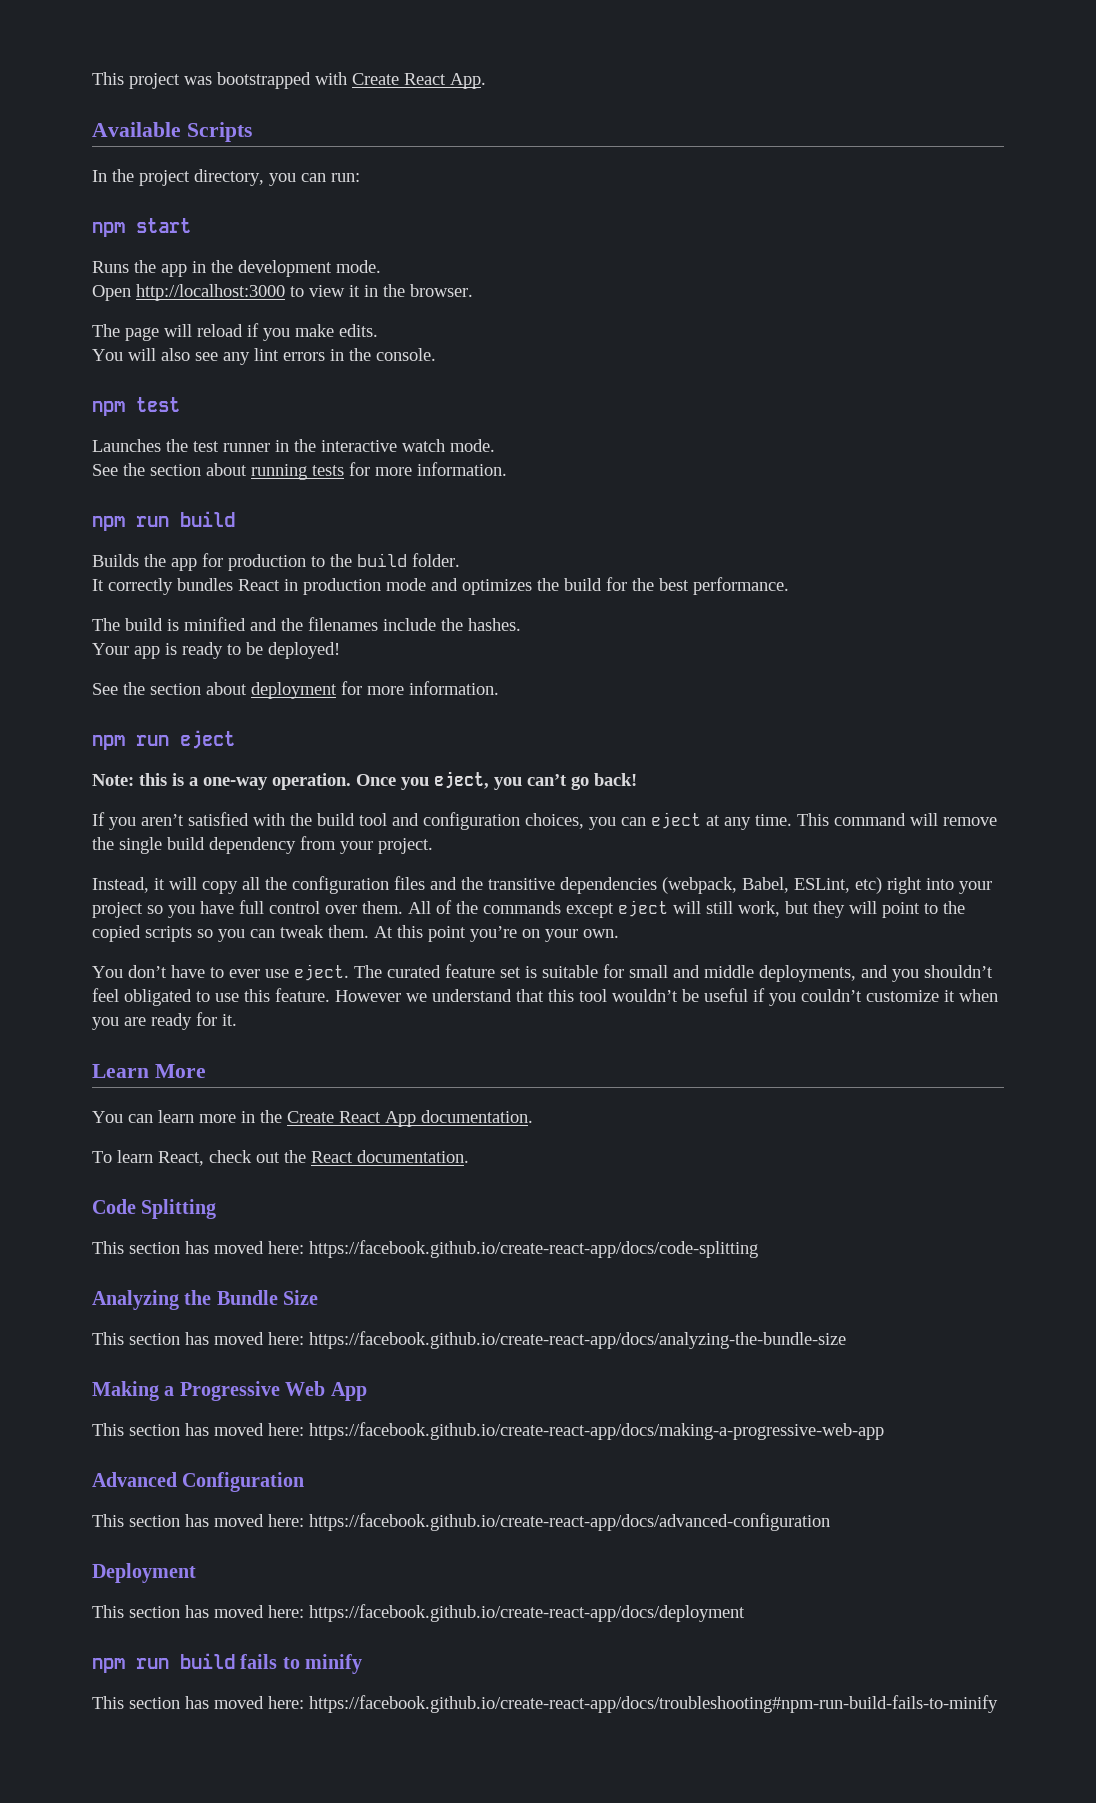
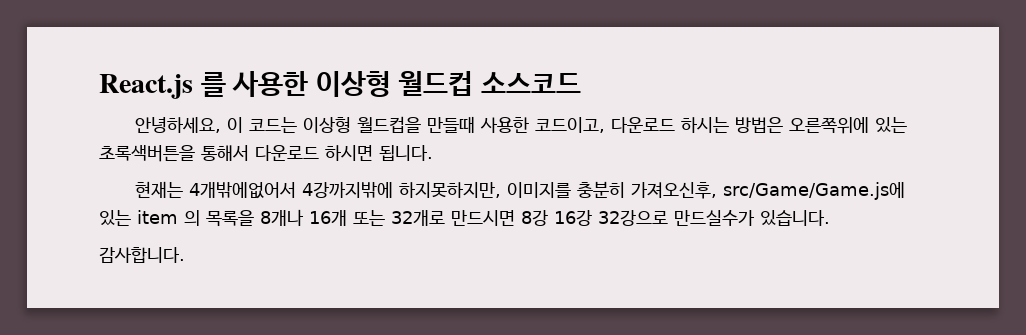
- This project was bootstrapped with Create React App.
- Available Scripts
- In the project directory, you can run:
- npm start
- Runs the app in the development mode.
- Open http://localhost:3000 to view it in the browser.
- The page will reload if you make edits.
- You will also see any lint errors in the console.
- npm test
- Launches the test runner in the interactive watch mode.
- See the section about running tests for more information.
- npm run build
- Builds the app for production to the build folder.
- It correctly bundles React in production mode and optimizes the build for the best performance.
- The build is minified and the filenames include the hashes.
- Your app is ready to be deployed!
- See the section about deployment for more information.
- npm run eject
- Note: this is a one-way operation. Once you eject, you can’t go back!
- If you aren’t satisfied with the build tool and configuration choices, you can eject at any time. This command will remove the single build dependency from your project.
- Instead, it will copy all the configuration files and the transitive dependencies (webpack, Babel, ESLint, etc) right into your project so you have full control over them. All of the commands except eject will still work, but they will point to the copied scripts so you can tweak them. At this point you’re on your own.
- You don’t have to ever use eject. The curated feature set is suitable for small and middle deployments, and you shouldn’t feel obligated to use this feature. However we understand that this tool wouldn’t be useful if you couldn’t customize it when you are ready for it.
- Learn More
- You can learn more in the Create React App documentation.
- To learn React, check out the React documentation.
- Code Splitting
- This section has moved here: https://facebook.github.io/create-react-app/docs/code-splitting
- Analyzing the Bundle Size
- This section has moved here: https://facebook.github.io/create-react-app/docs/analyzing-the-bundle-size
- Making a Progressive Web App
- This section has moved here: https://facebook.github.io/create-react-app/docs/making-a-progressive-web-app
- Advanced Configuration
- This section has moved here: https://facebook.github.io/create-react-app/docs/advanced-configuration
- Deployment
- This section has moved here: https://facebook.github.io/create-react-app/docs/deployment
- npm run build fails to minify
- This section has moved here: https://facebook.github.io/create-react-app/docs/troubleshooting#npm-run-build-fails-to-minify
+ React.js 를 사용한 이상형 월드컵 소스코드
+ 안녕하세요, 이 코드는 이상형 월드컵을 만들때 사용한 코드이고, 다운로드 하시는 방법은 오른쪽위에 있는 초록색버튼을 통해서 다운로드 하시면 됩니다.
+ 현재는 4개밖에없어서 4강까지밖에 하지못하지만, 이미지를 충분히 가져오신후, src/Game/Game.js에 있는 item 의 목록을 8개나 16개 또는 32개로 만드시면 8강 16강 32강으로 만드실수가 있습니다.
+ 감사합니다.

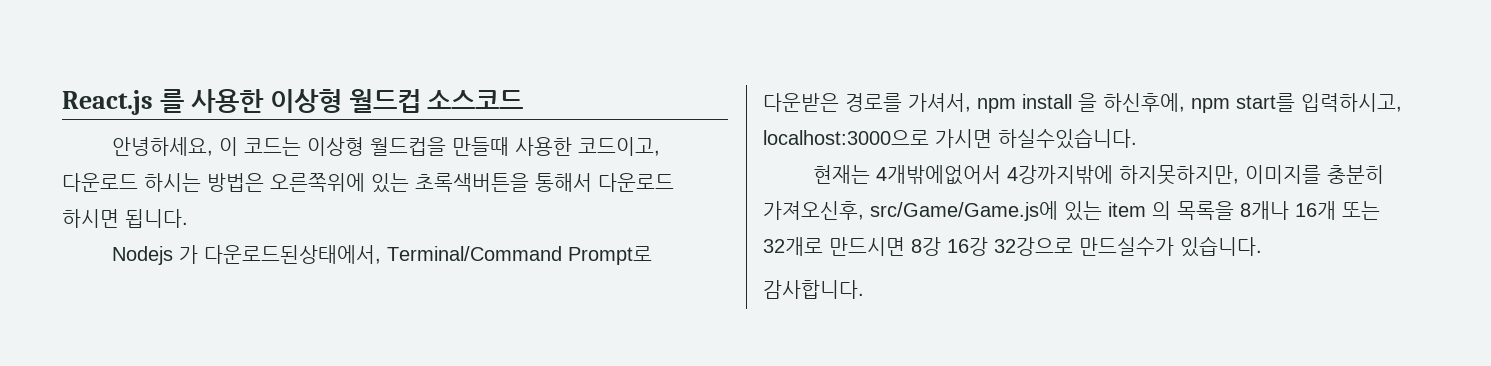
+ Nodejs 가 다운로드된상태에서, Terminal/Command Prompt로 다운받은 경로를 가셔서, npm install 을 하신후에, npm start를 입력하시고, localhost:3000으로 가시면 하실수있습니다.

